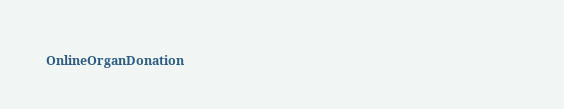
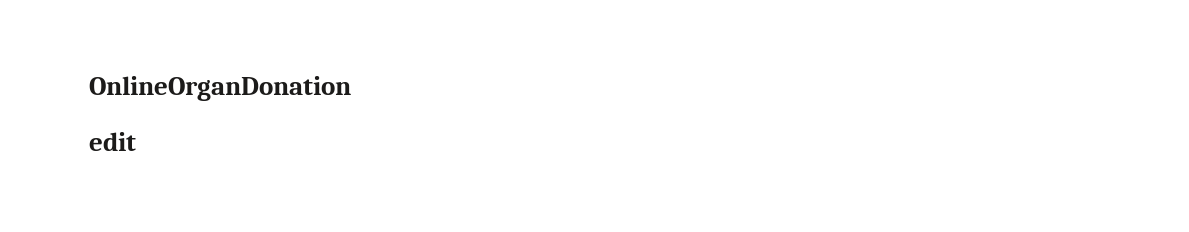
+ edit

